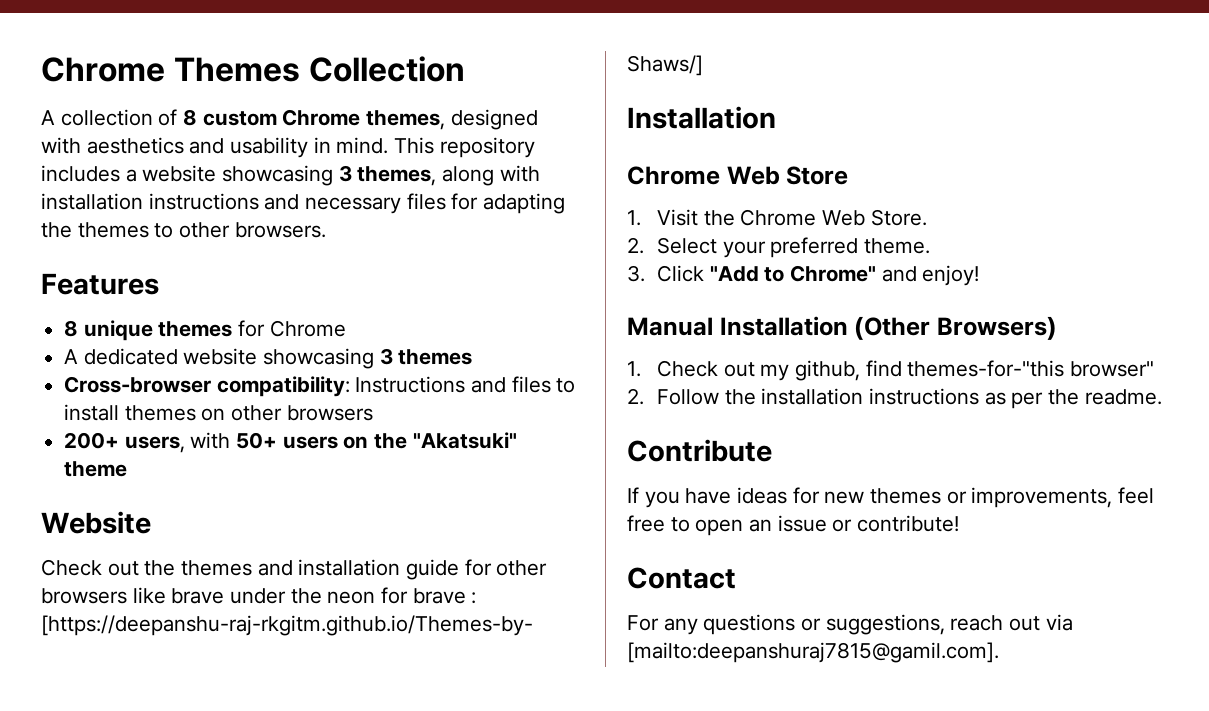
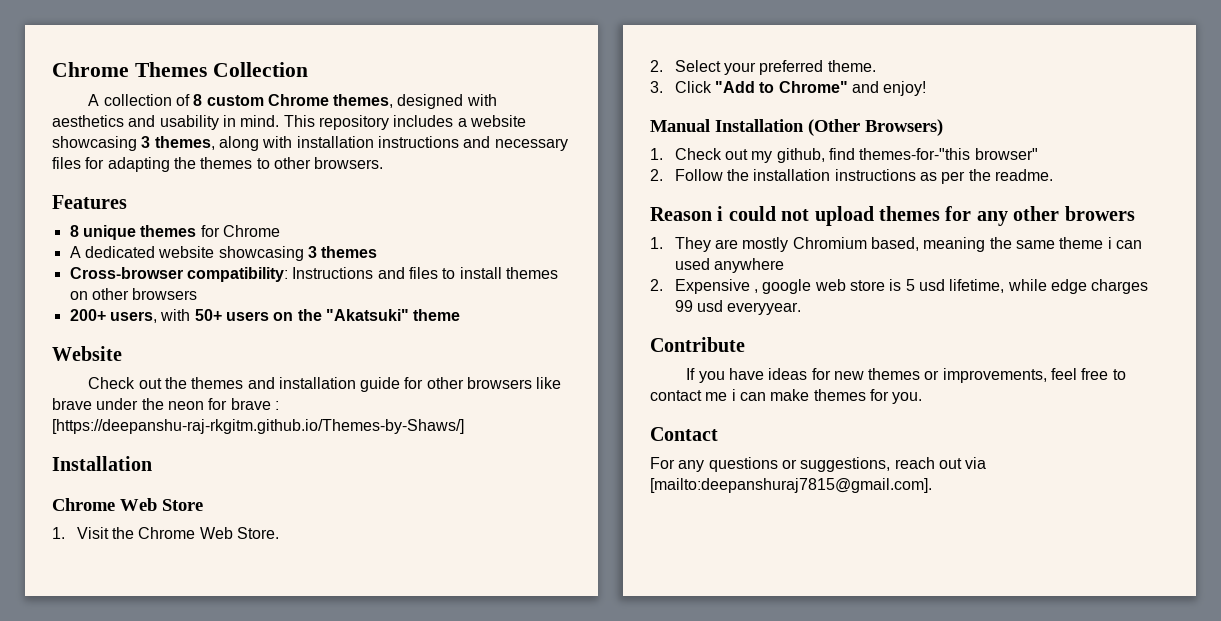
+ Reason i could not upload themes for any other browers
+ 1. They are mostly Chromium based, meaning the same theme i can used anywhere
+ 2. Expensive , google web store is 5 usd lifetime, while edge charges 99 usd everyyear.
- If you have ideas for new themes or improvements, feel free to open an issue or contribute!
+ If you have ideas for new themes or improvements, feel free to contact me i can make themes for you.
- For any questions or suggestions, reach out via [mailto:deepanshuraj7815@gamil.com].
+ For any questions or suggestions, reach out via [mailto:deepanshuraj7815@gmail.com].

